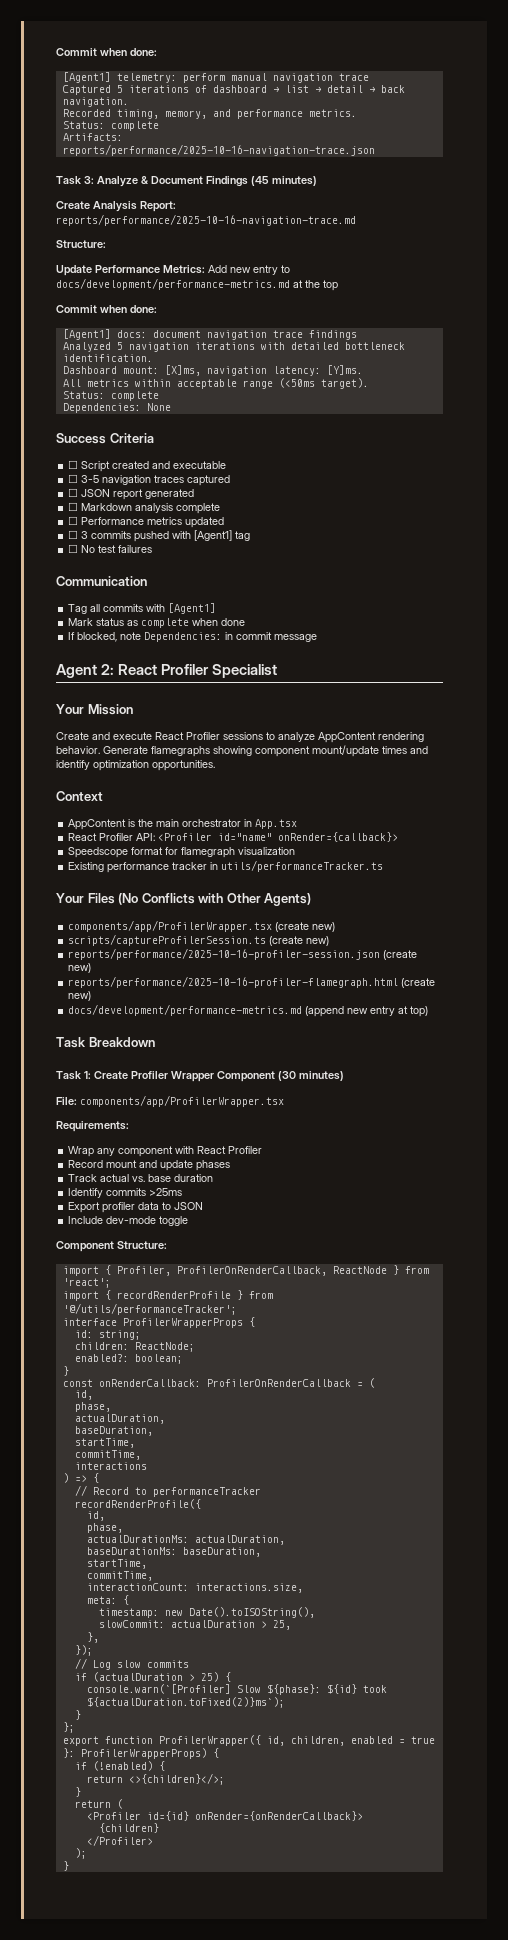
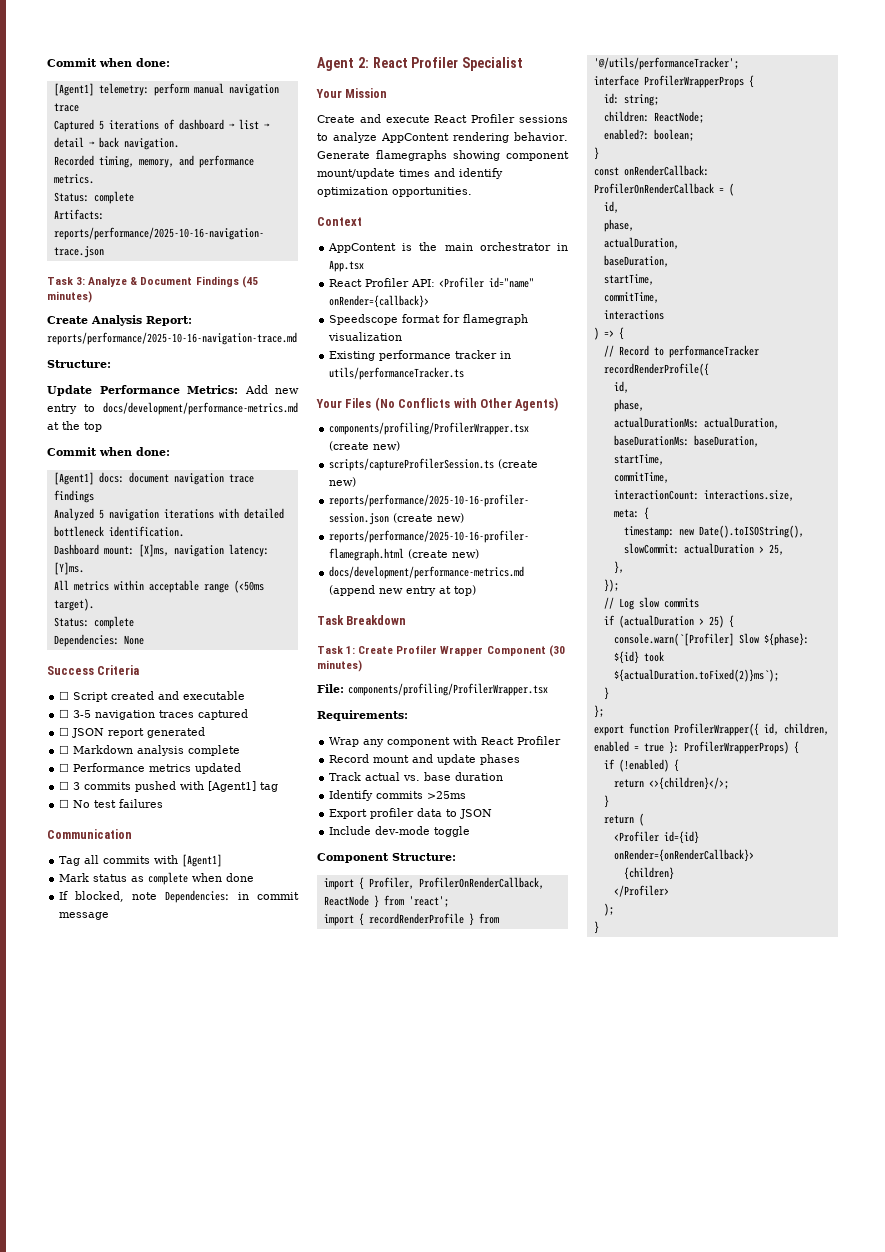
- components/app/ProfilerWrapper.tsx (create new)
+ components/profiling/ProfilerWrapper.tsx (create new)
- File: components/app/ProfilerWrapper.tsx
+ File: components/profiling/ProfilerWrapper.tsx

